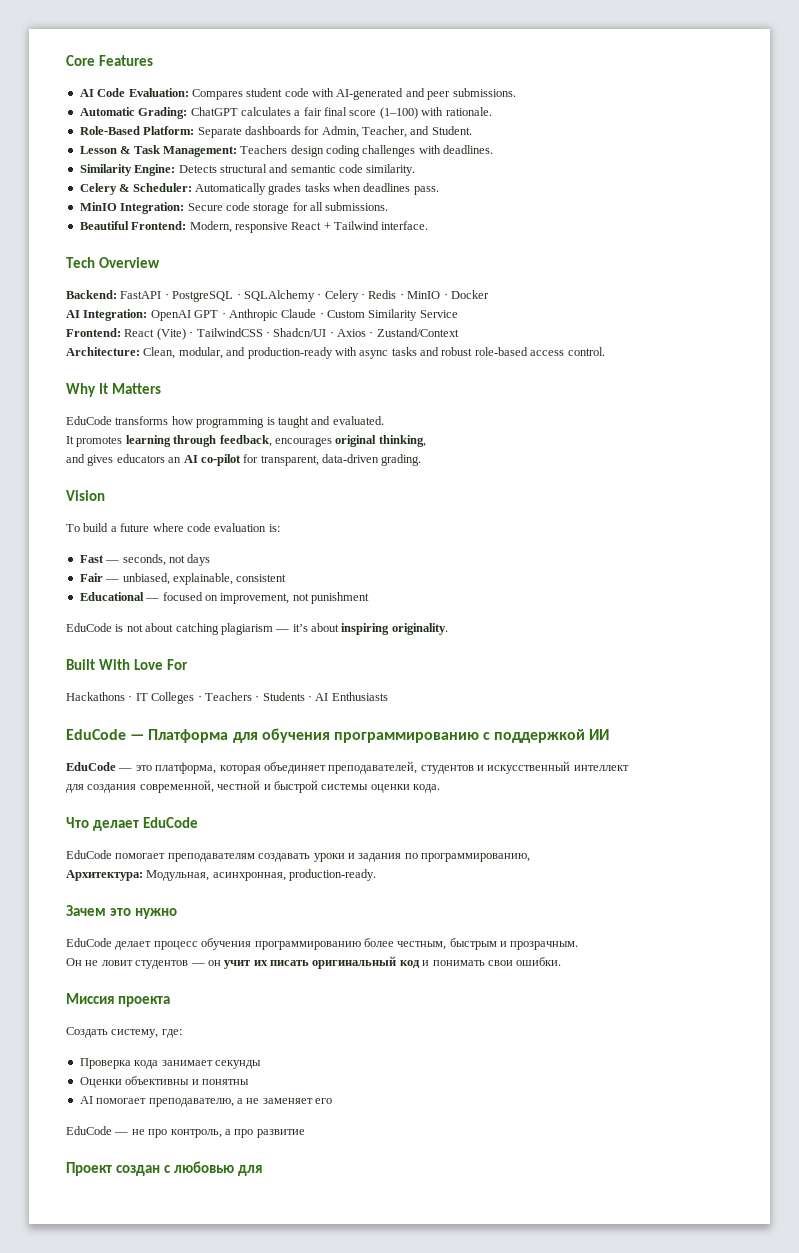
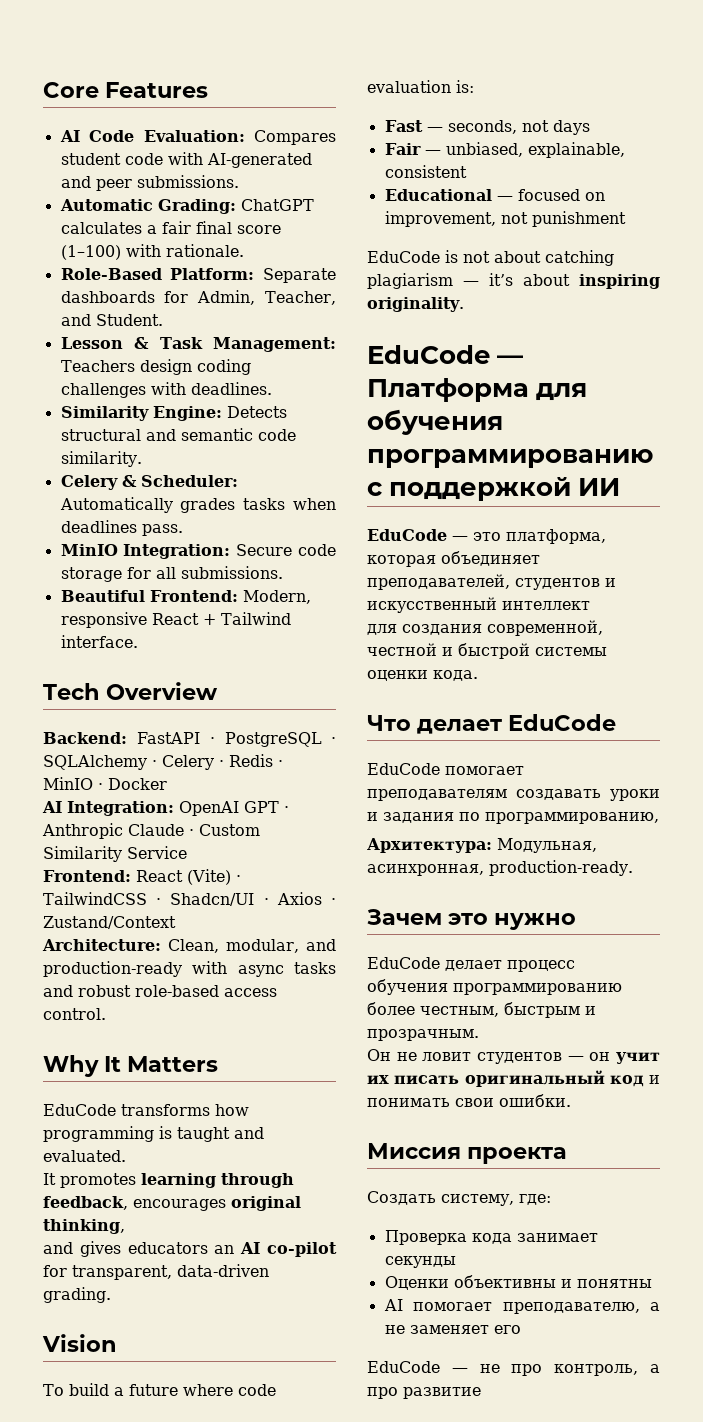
- Built With Love For
- Hackathons · IT Colleges · Teachers · Students · AI Enthusiasts
- Проект создан с любовью для

